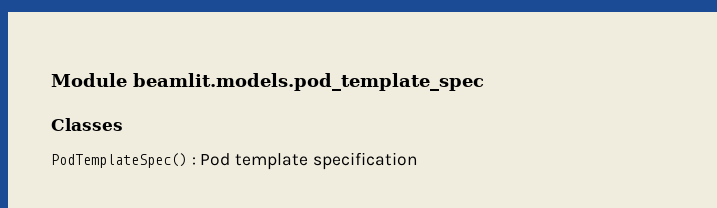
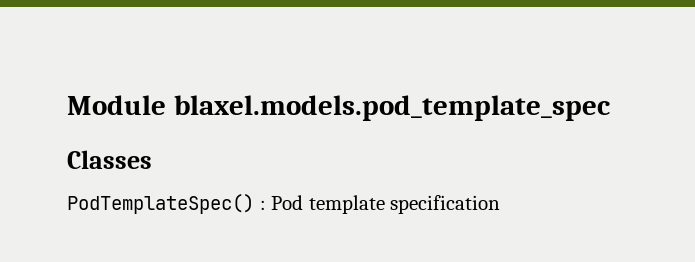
- Module beamlit.models.pod_template_spec
+ Module blaxel.models.pod_template_spec

